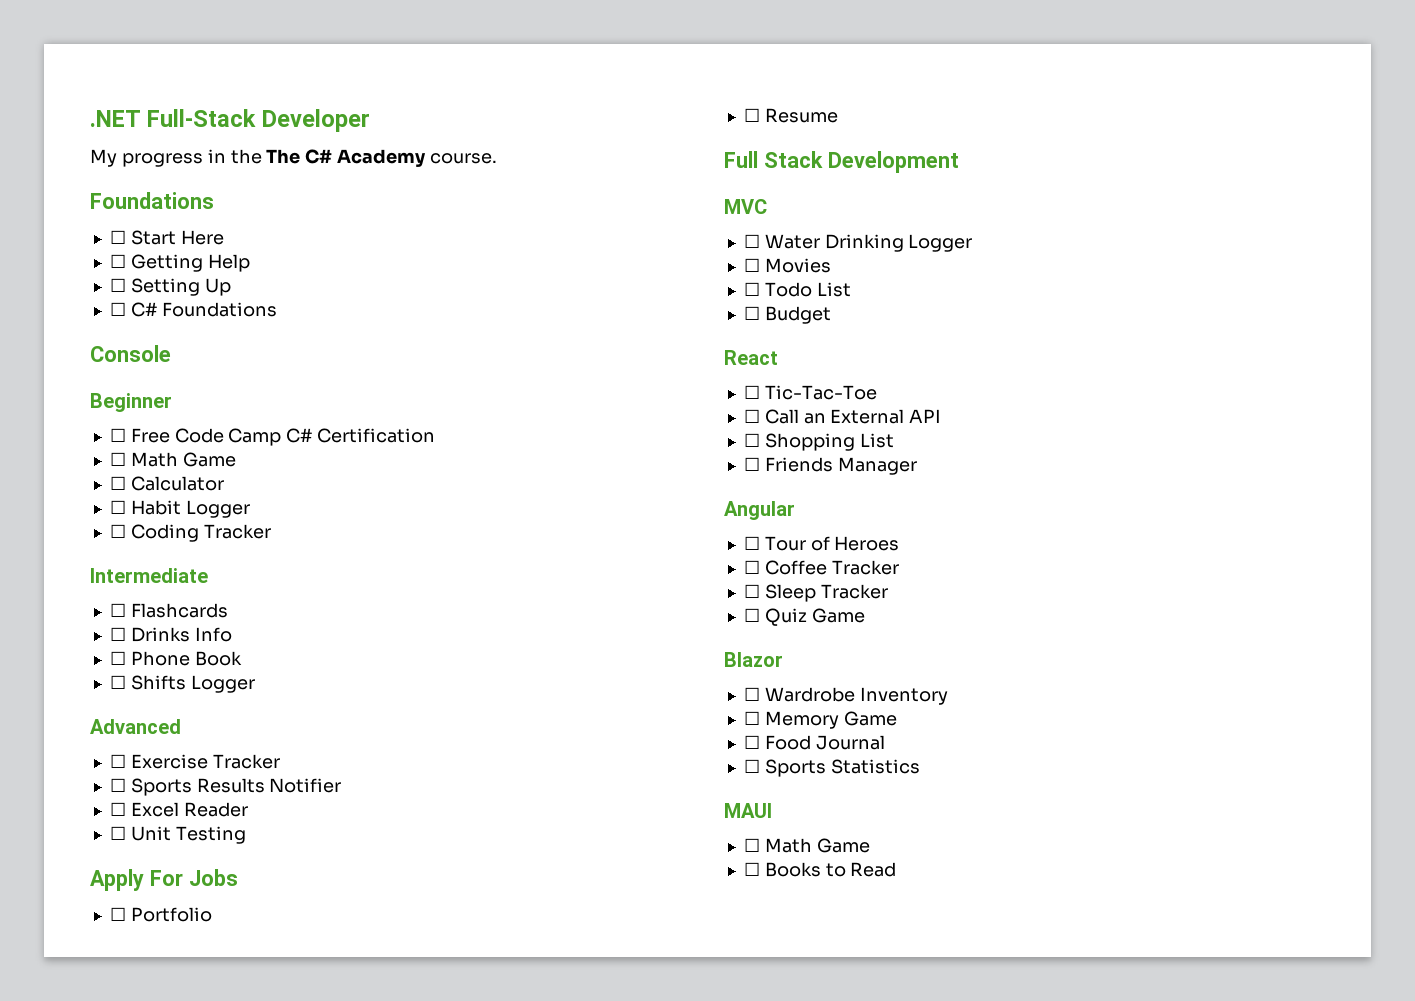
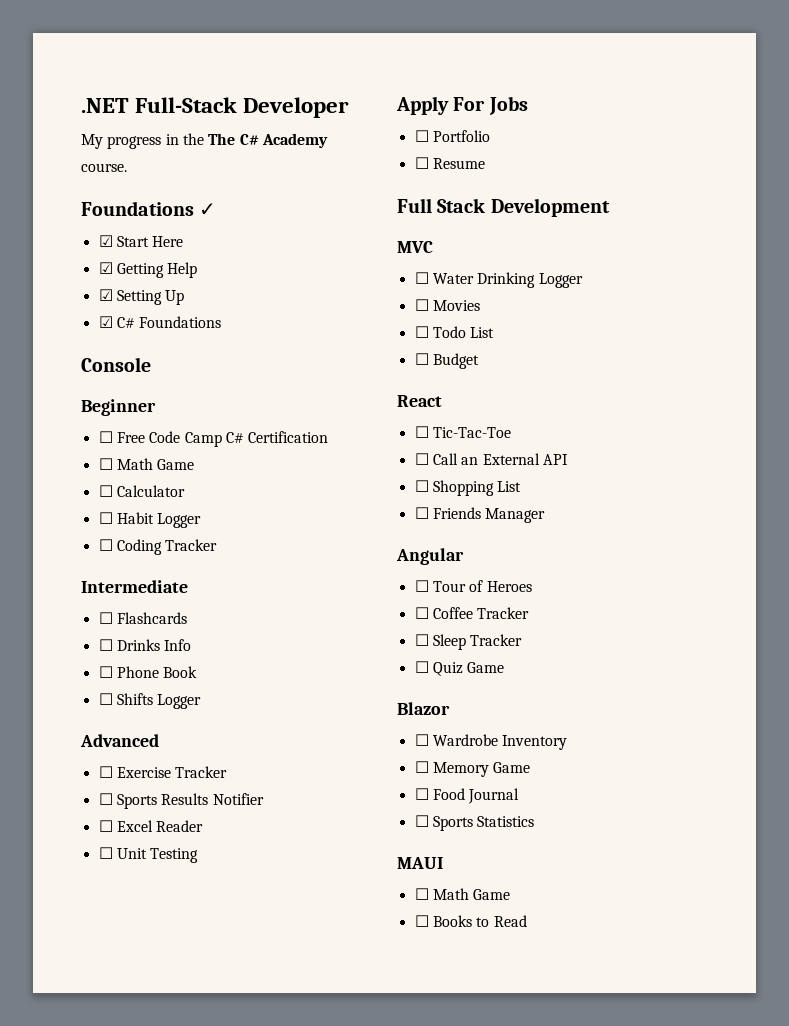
  My progress in the The C# Academy course.
- Foundations
- ☐ Start Here
+ Foundations ✓
+ ☑ Start Here
- ☐ Getting Help
+ ☑ Getting Help
- ☐ Setting Up
+ ☑ Setting Up
- ☐ C# Foundations
+ ☑ C# Foundations

